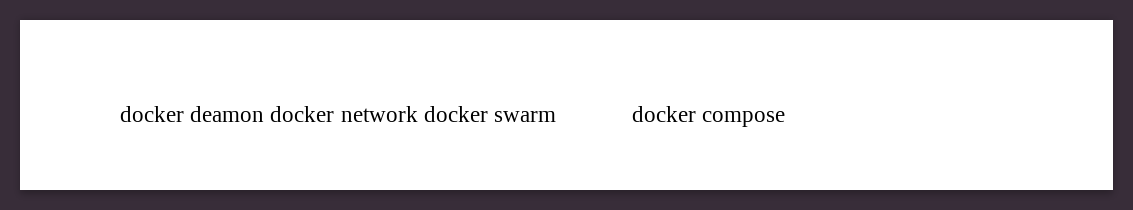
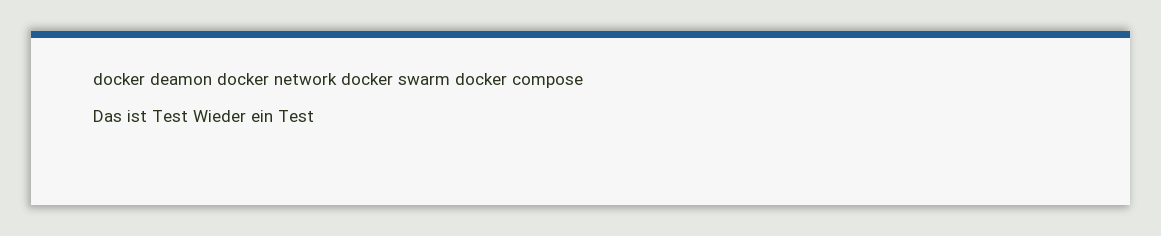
+ Das ist Test Wieder ein Test

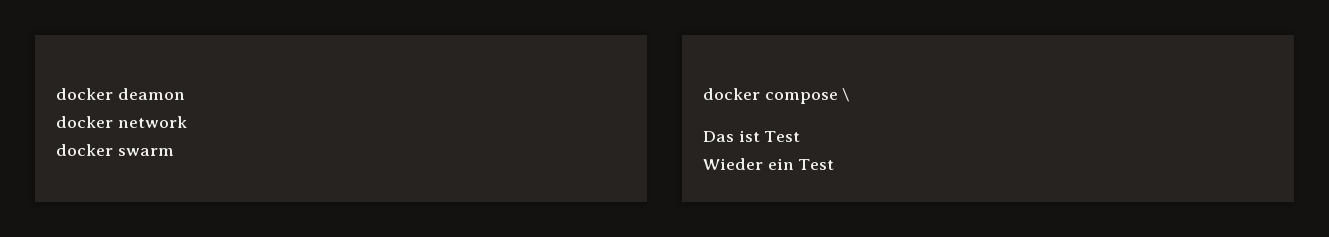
- docker deamon docker network docker swarm docker compose
+ docker deamon
+ docker network
+ docker swarm
+ docker compose \
- Das ist Test Wieder ein Test
+ Das ist Test
+ Wieder ein Test

